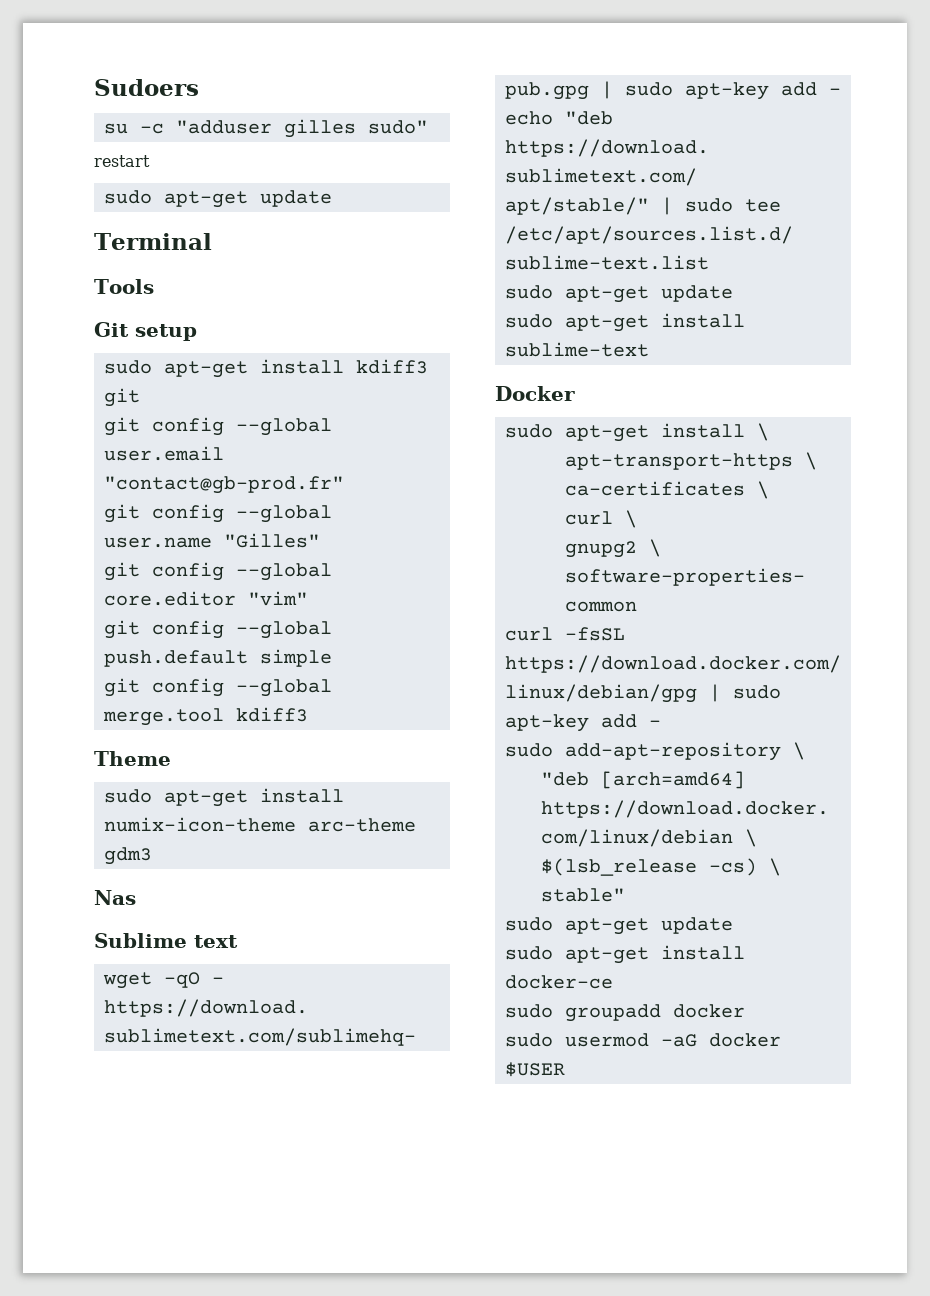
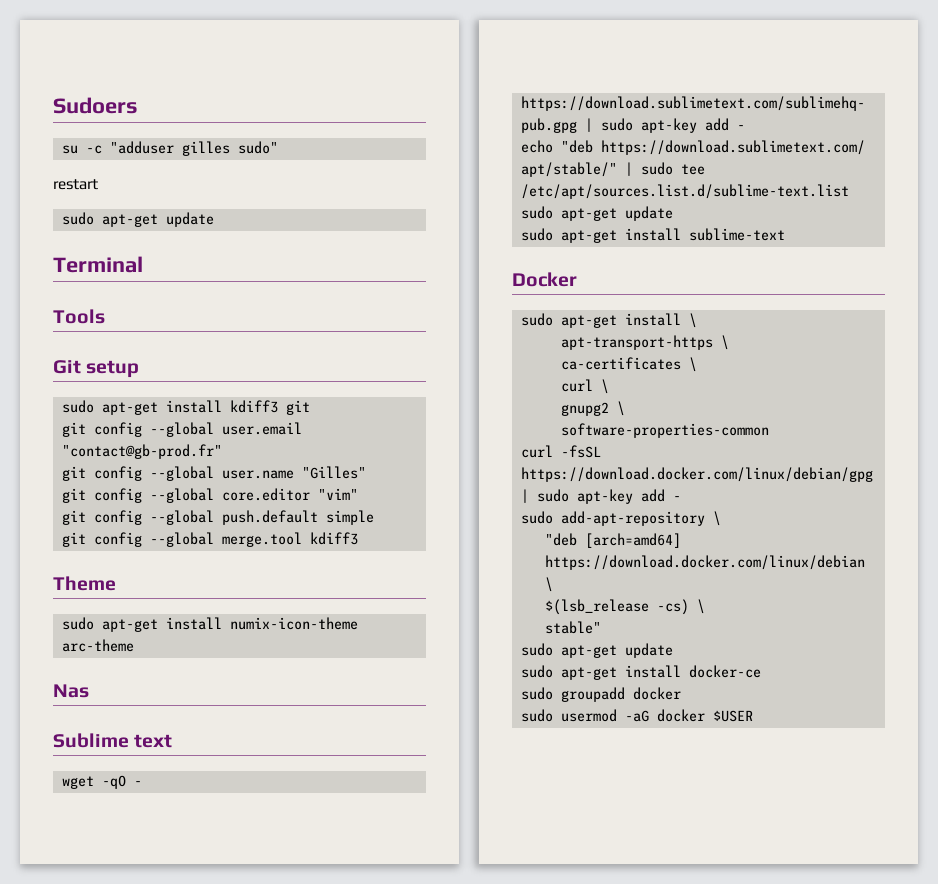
- sudo apt-get install numix-icon-theme arc-theme gdm3
+ sudo apt-get install numix-icon-theme arc-theme

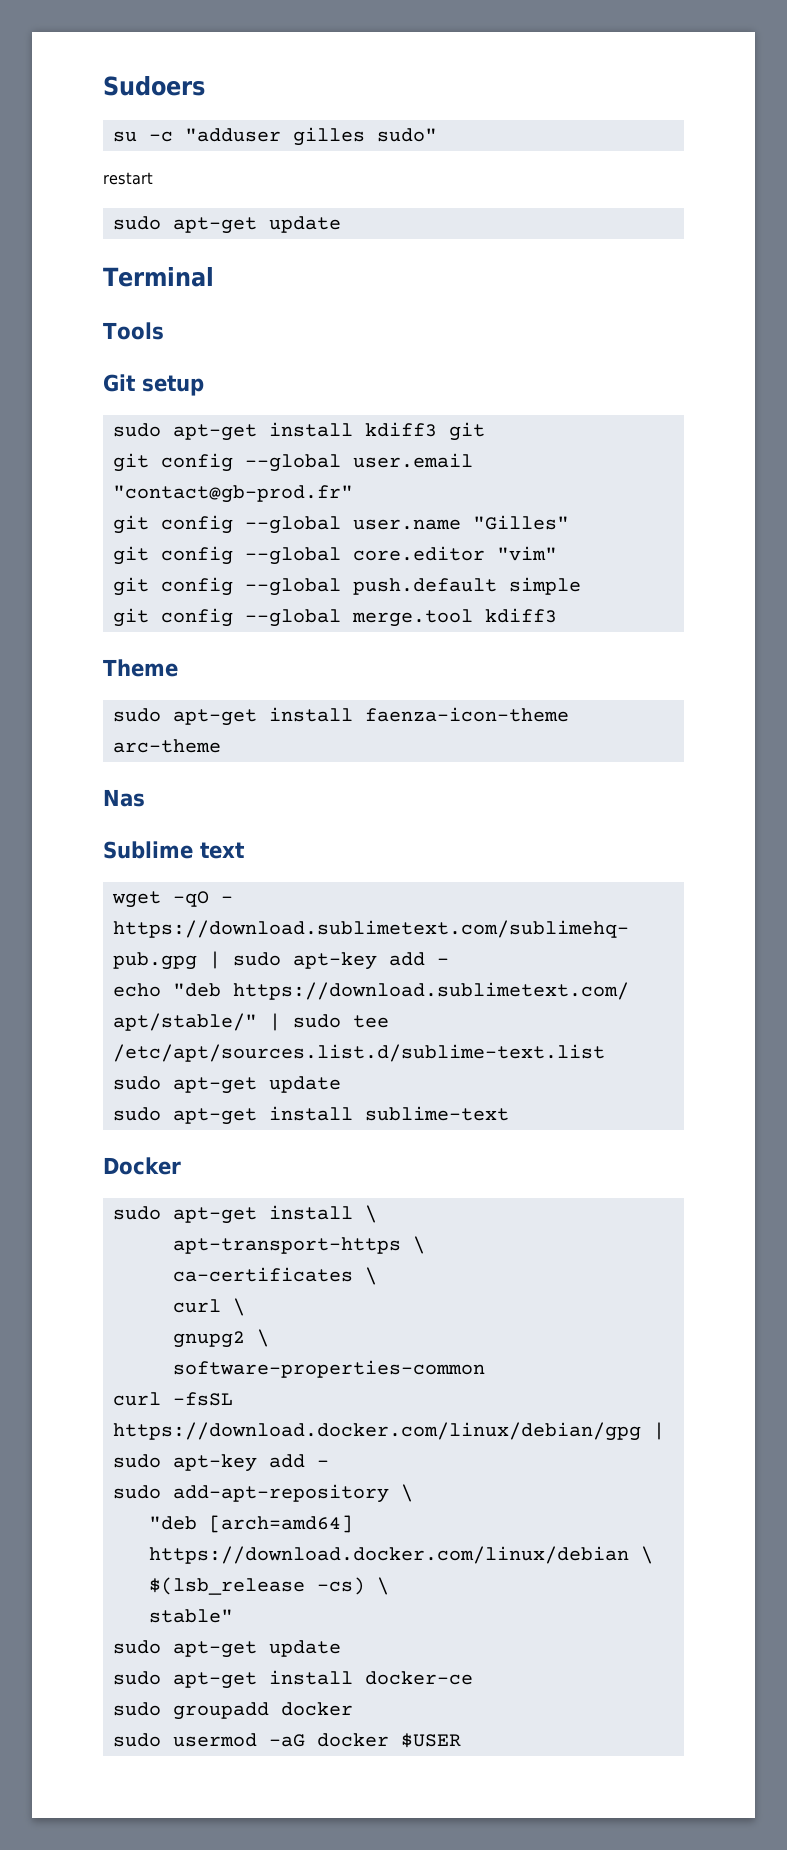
- sudo apt-get install numix-icon-theme arc-theme
+ sudo apt-get install faenza-icon-theme arc-theme

